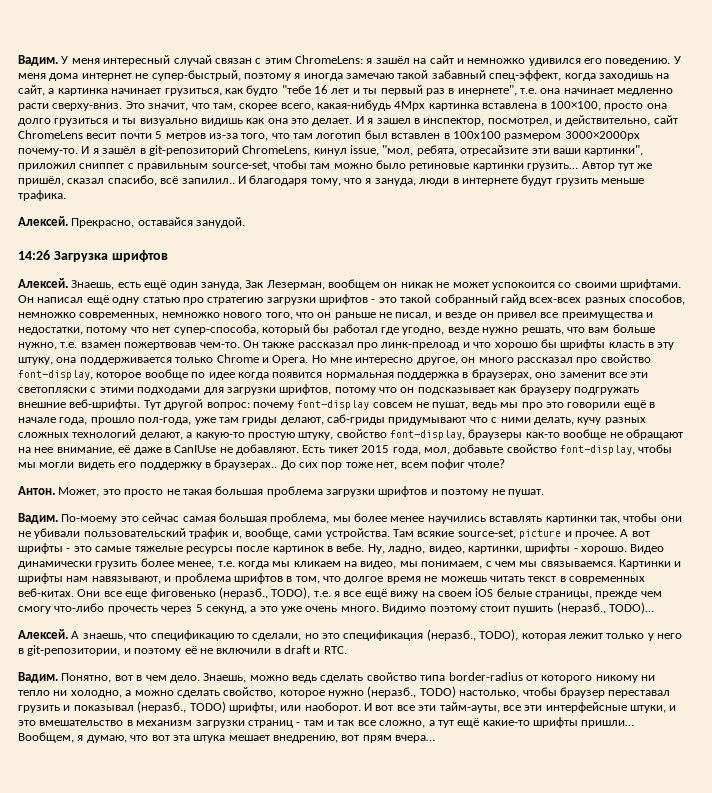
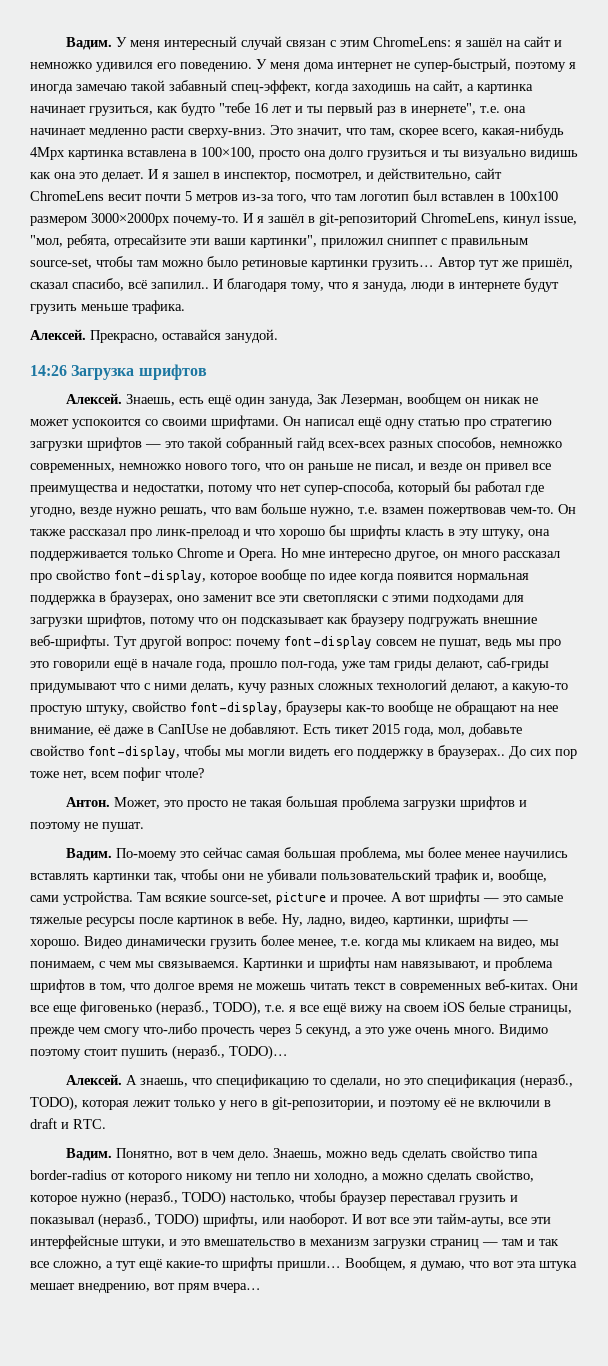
- Он написал ещё одну статью про стратегию загрузки шрифтов - это такой собранный гайд всех-всех разных способов, немножко современных, немножко нового того, что он раньше не писал, и везде он привел все преимущества и недостатки, потому что нет супер-способа, который бы работал где угодно, везде нужно решать, что вам больше нужно, т.е. взамен пожертвовав чем-то.
+ Он написал ещё одну статью про стратегию загрузки шрифтов — это такой собранный гайд всех-всех разных способов, немножко современных, немножко нового того, что он раньше не писал, и везде он привел все преимущества и недостатки, потому что нет супер-способа, который бы работал где угодно, везде нужно решать, что вам больше нужно, т.е. взамен пожертвовав чем-то.
- А вот шрифты - это самые тяжелые ресурсы после картинок в вебе.
+ А вот шрифты — это самые тяжелые ресурсы после картинок в вебе.
- Ну, ладно, видео, картинки, шрифты - хорошо.
+ Ну, ладно, видео, картинки, шрифты — хорошо.
- И вот все эти тайм-ауты, все эти интерфейсные штуки, и это вмешательство в механизм загрузки страниц - там и так все сложно, а тут ещё какие-то шрифты пришли…
+ И вот все эти тайм-ауты, все эти интерфейсные штуки, и это вмешательство в механизм загрузки страниц — там и так все сложно, а тут ещё какие-то шрифты пришли…

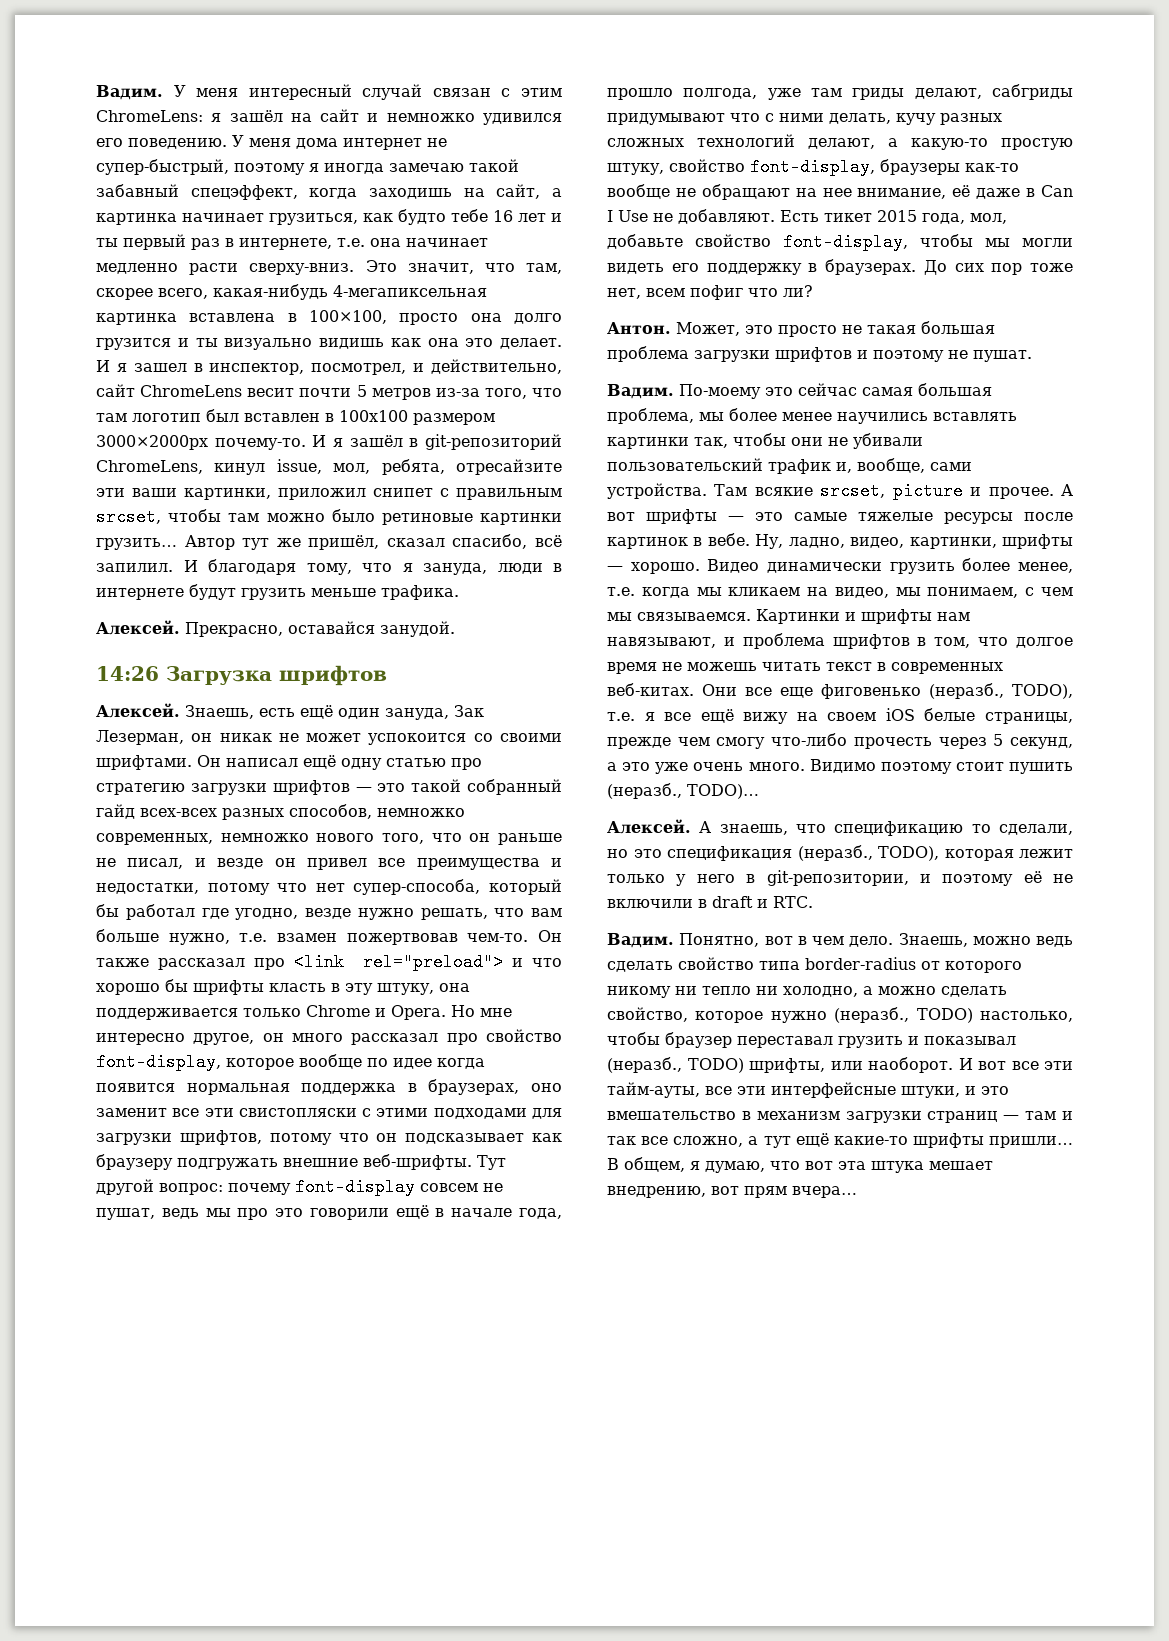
- У меня дома интернет не супер-быстрый, поэтому я иногда замечаю такой забавный спец-эффект, когда заходишь на сайт, а картинка начинает грузиться, как будто "тебе 16 лет и ты первый раз в инернете", т.е. она начинает медленно расти сверху-вниз.
+ У меня дома интернет не супер-быстрый, поэтому я иногда замечаю такой забавный спецэффект, когда заходишь на сайт, а картинка начинает грузиться, как будто тебе 16 лет и ты первый раз в интернете, т.е. она начинает медленно расти сверху-вниз.
- Это значит, что там, скорее всего, какая-нибудь 4Mpx картинка вставлена в 100×100, просто она долго грузиться и ты визуально видишь как она это делает.
+ Это значит, что там, скорее всего, какая-нибудь 4-мегапиксельная картинка вставлена в 100×100, просто она долго грузится и ты визуально видишь как она это делает.
- И я зашёл в git-репозиторий ChromeLens, кинул issue, "мол, ребята, отресайзите эти ваши картинки", приложил сниппет с правильным source-set, чтобы там можно было ретиновые картинки грузить…
+ И я зашёл в git-репозиторий ChromeLens, кинул issue, мол, ребята, отресайзите эти ваши картинки, приложил снипет с правильным srcset, чтобы там можно было ретиновые картинки грузить…
- Автор тут же пришёл, сказал спасибо, всё запилил..
+ Автор тут же пришёл, сказал спасибо, всё запилил.
- Знаешь, есть ещё один зануда, Зак Лезерман, вообщем он никак не может успокоится со своими шрифтами.
+ Знаешь, есть ещё один зануда, Зак Лезерман, он никак не может успокоится со своими шрифтами.
- Он также рассказал про линк-прелоад и что хорошо бы шрифты класть в эту штуку, она поддерживается только Chrome и Opera.
+ Он также рассказал про <link rel="preload"> и что хорошо бы шрифты класть в эту штуку, она поддерживается только Chrome и Opera.
- Но мне интересно другое, он много рассказал про свойство font-display, которое вообще по идее когда появится нормальная поддержка в браузерах, оно заменит все эти светопляски с этими подходами для загрузки шрифтов, потому что он подсказывает как браузеру подгружать внешние веб-шрифты.
+ Но мне интересно другое, он много рассказал про свойство font-display, которое вообще по идее когда появится нормальная поддержка в браузерах, оно заменит все эти свистопляски с этими подходами для загрузки шрифтов, потому что он подсказывает как браузеру подгружать внешние веб-шрифты.
- Тут другой вопрос: почему font-display совсем не пушат, ведь мы про это говорили ещё в начале года, прошло пол-года, уже там гриды делают, саб-гриды придумывают что с ними делать, кучу разных сложных технологий делают, а какую-то простую штуку, свойство font-display, браузеры как-то вообще не обращают на нее внимание, её даже в CanIUse не добавляют.
+ Тут другой вопрос: почему font-display совсем не пушат, ведь мы про это говорили ещё в начале года, прошло полгода, уже там гриды делают, сабгриды придумывают что с ними делать, кучу разных сложных технологий делают, а какую-то простую штуку, свойство font-display, браузеры как-то вообще не обращают на нее внимание, её даже в Can I Use не добавляют.
- Есть тикет 2015 года, мол, добавьте свойство font-display, чтобы мы могли видеть его поддержку в браузерах..
+ Есть тикет 2015 года, мол, добавьте свойство font-display, чтобы мы могли видеть его поддержку в браузерах.
- До сих пор тоже нет, всем пофиг чтоле?
+ До сих пор тоже нет, всем пофиг что ли?
- Там всякие source-set, picture и прочее.
+ Там всякие srcset, picture и прочее.
- Вообщем, я думаю, что вот эта штука мешает внедрению, вот прям вчера…
+ В общем, я думаю, что вот эта штука мешает внедрению, вот прям вчера…

